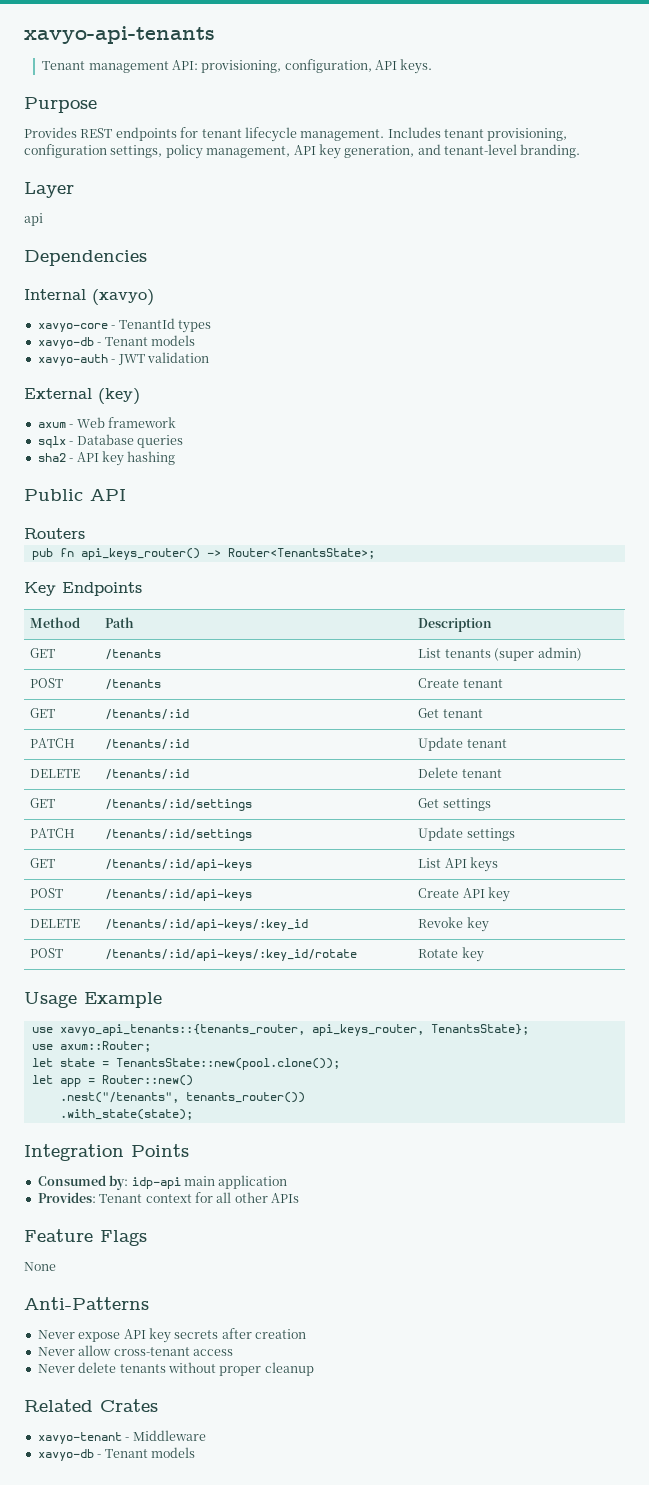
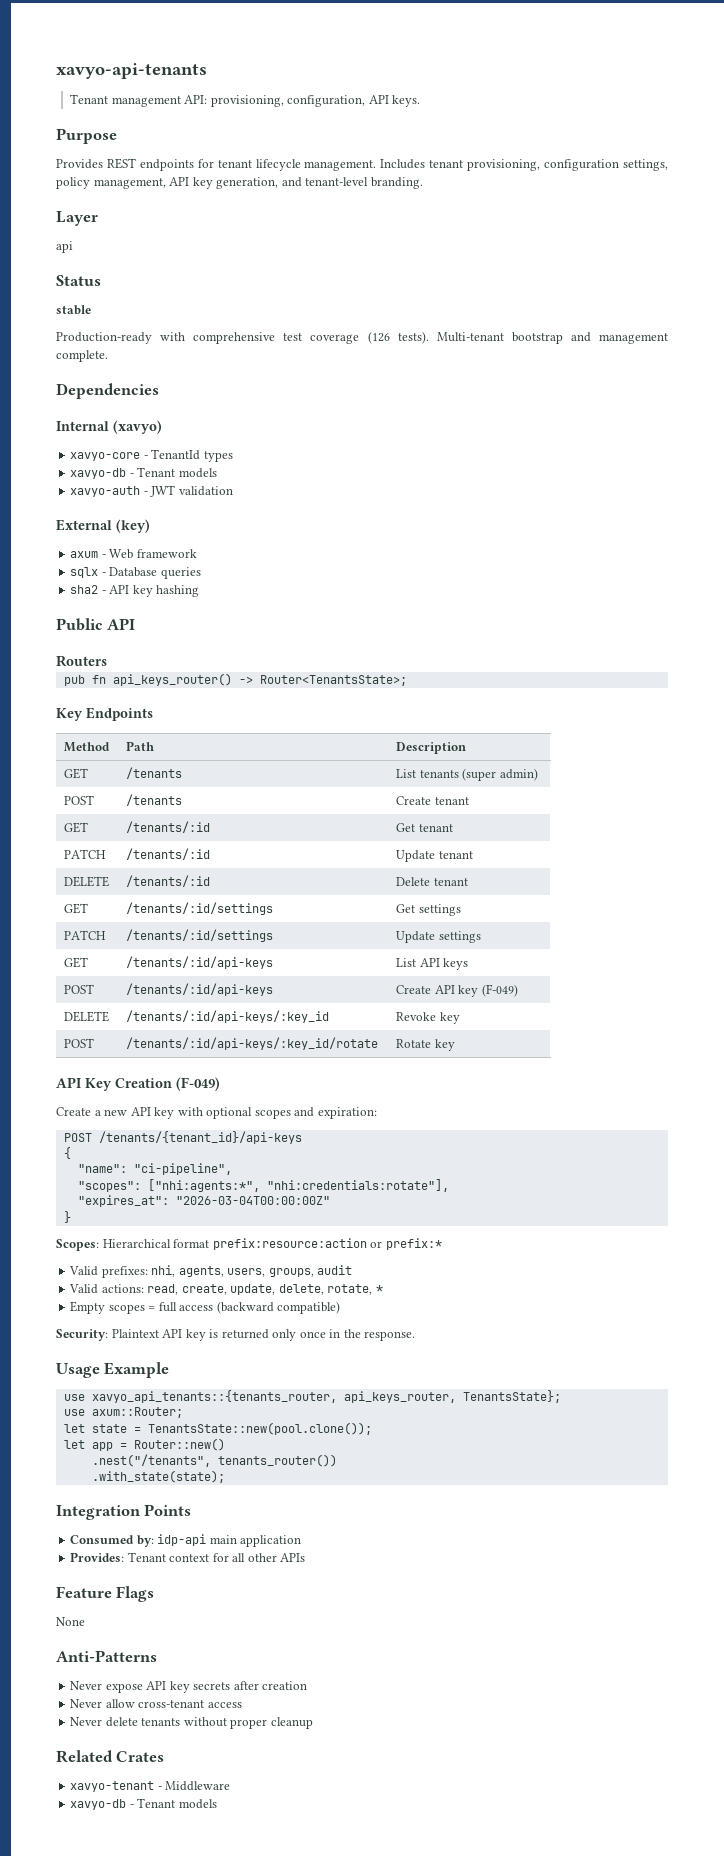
+ Status
+ stable
+ Production-ready with comprehensive test coverage (126 tests). Multi-tenant bootstrap and management complete.
- POST | /tenants/:id/api-keys | Create API key
+ POST | /tenants/:id/api-keys | Create API key (F-049)
+ API Key Creation (F-049)
+ Create a new API key with optional scopes and expiration:
+ POST /tenants/{tenant_id}/api-keys
+ {
+ "name": "ci-pipeline",
+ "scopes": ["nhi:agents:*", "nhi:credentials:rotate"],
+ "expires_at": "2026-03-04T00:00:00Z"
+ }
+ Scopes: Hierarchical format prefix:resource:action or prefix:*
+ Valid prefixes: nhi, agents, users, groups, audit
+ Valid actions: read, create, update, delete, rotate, *
+ Empty scopes = full access (backward compatible)
+ Security: Plaintext API key is returned only once in the response.

